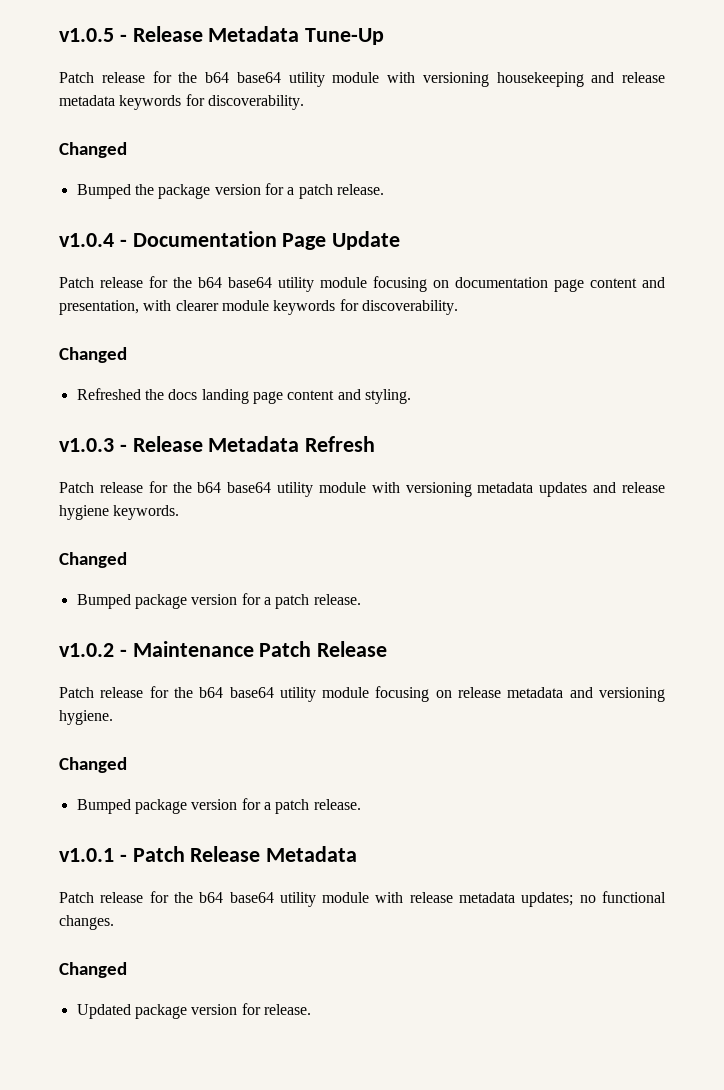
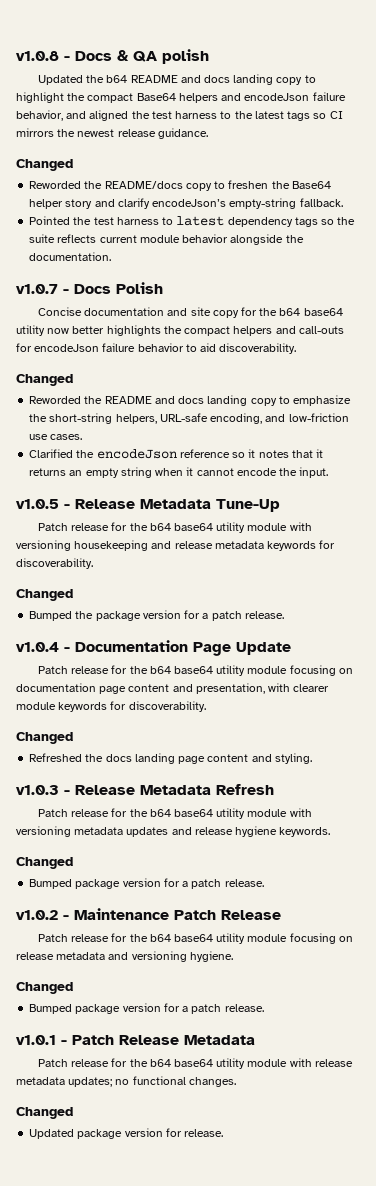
+ v1.0.8 - Docs & QA polish
+ Updated the b64 README and docs landing copy to highlight the compact Base64 helpers and encodeJson failure behavior, and aligned the test harness to the latest tags so CI mirrors the newest release guidance.
+ Changed
+ Reworded the README/docs copy to freshen the Base64 helper story and clarify encodeJson’s empty-string fallback.
+ Pointed the test harness to latest dependency tags so the suite reflects current module behavior alongside the documentation.
+ v1.0.7 - Docs Polish
+ Concise documentation and site copy for the b64 base64 utility now better highlights the compact helpers and call-outs for encodeJson failure behavior to aid discoverability.
+ Changed
+ Reworded the README and docs landing copy to emphasize the short-string helpers, URL-safe encoding, and low-friction use cases.
+ Clarified the encodeJson reference so it notes that it returns an empty string when it cannot encode the input.

